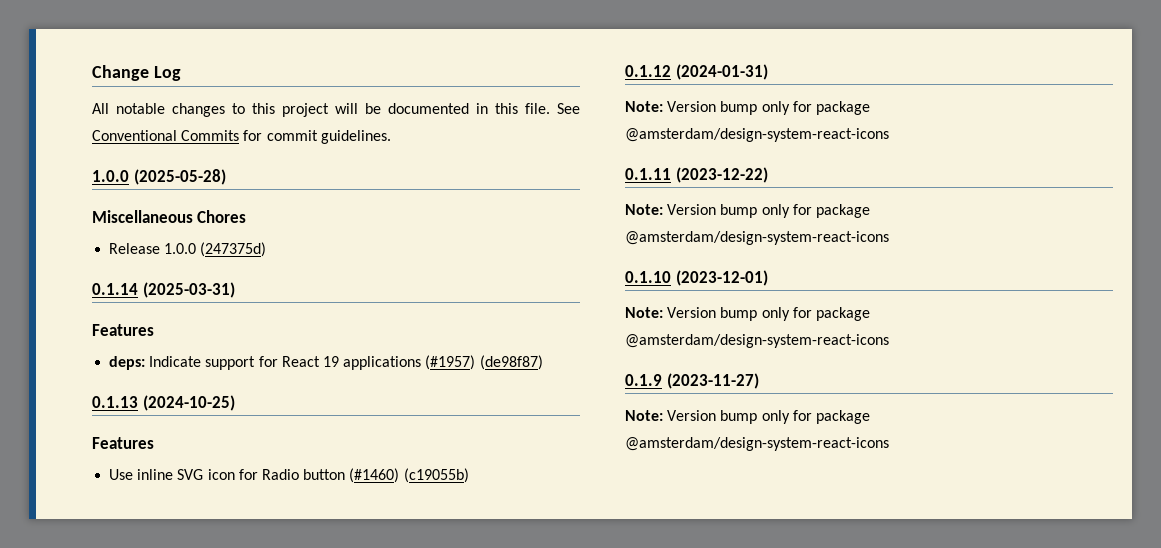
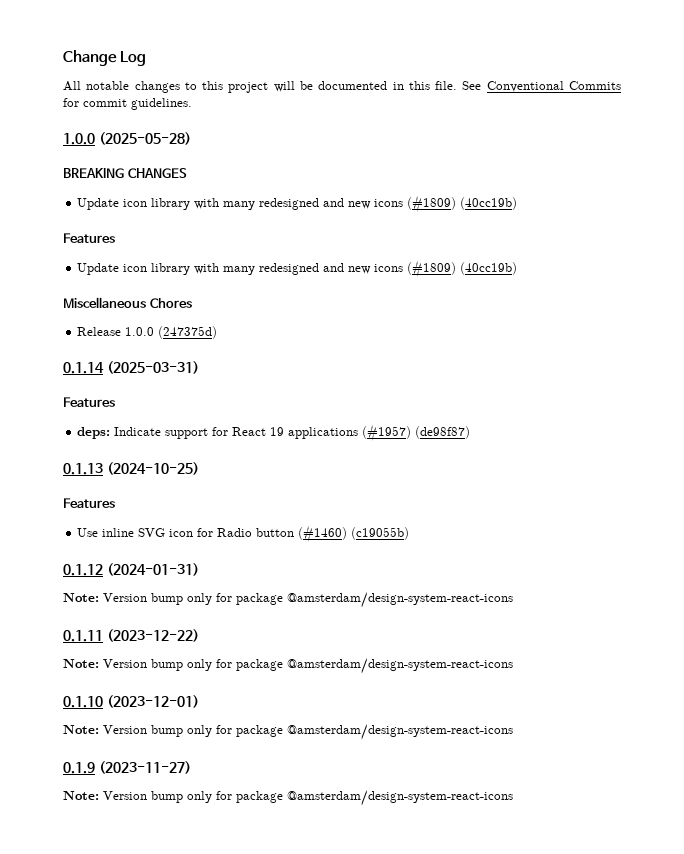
+ BREAKING CHANGES
+ Update icon library with many redesigned and new icons (#1809) (40cc19b)
+ Features
+ Update icon library with many redesigned and new icons (#1809) (40cc19b)

